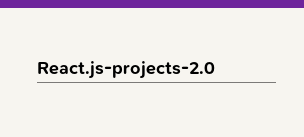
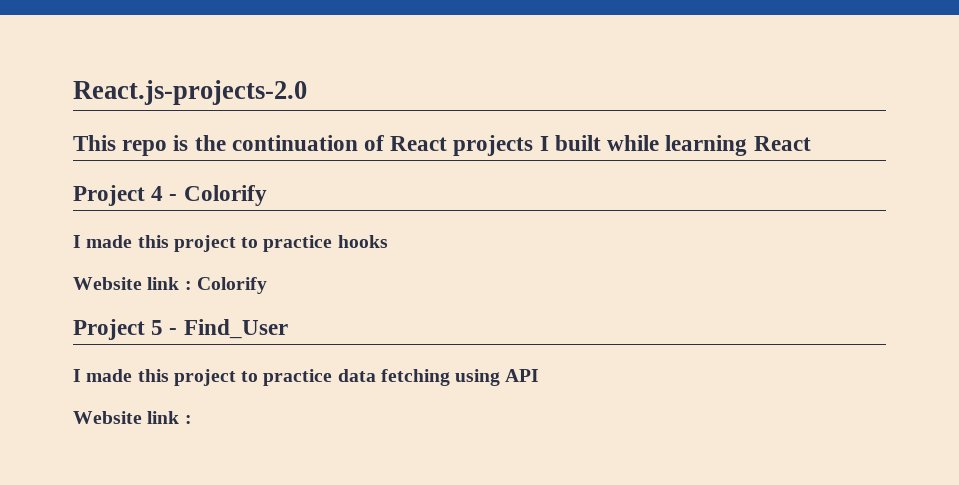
+ This repo is the continuation of React projects I built while learning React
+ Project 4 - Colorify
+ I made this project to practice hooks
+ Website link : Colorify
+ Project 5 - Find_User
+ I made this project to practice data fetching using API
+ Website link :

